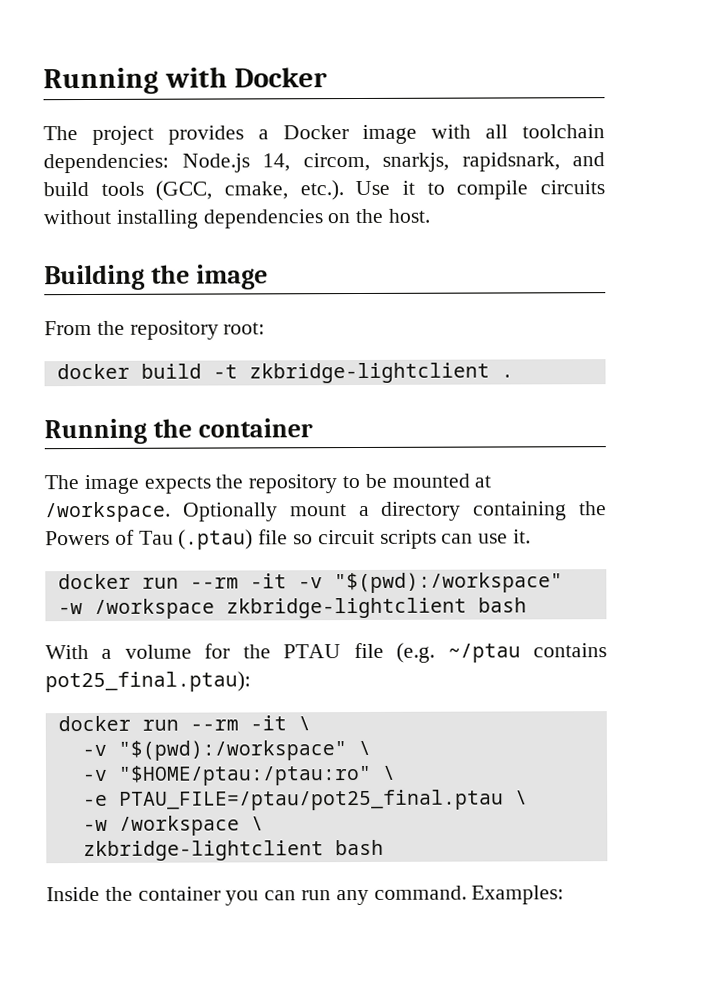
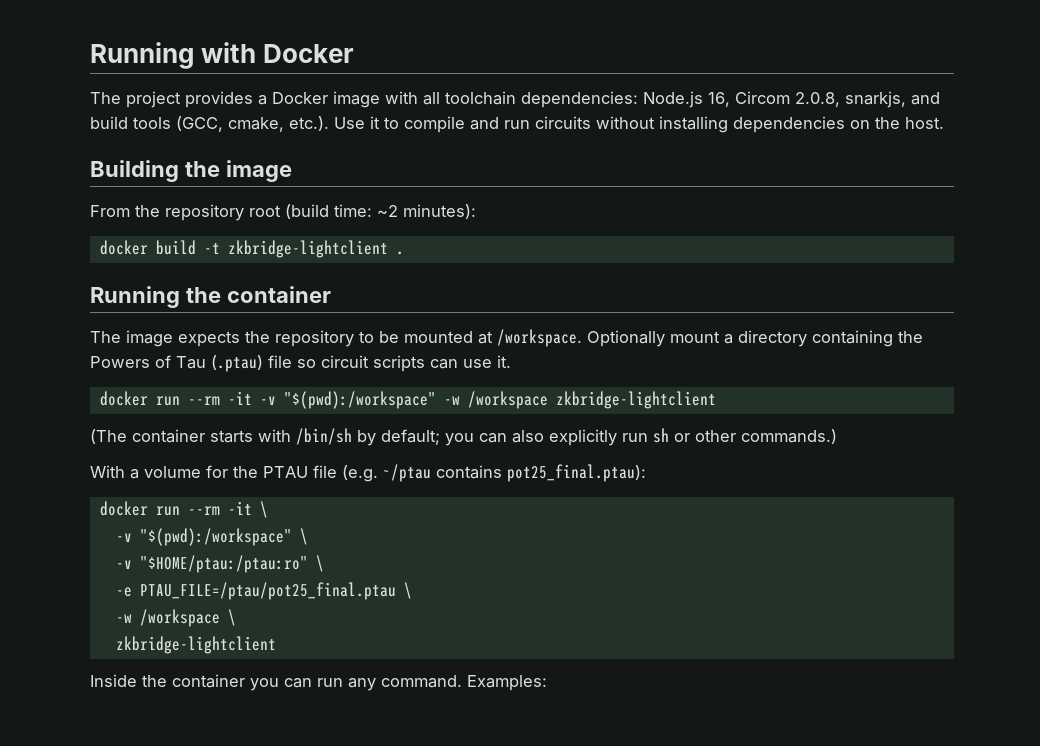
- The project provides a Docker image with all toolchain dependencies: Node.js 14, circom, snarkjs, rapidsnark, and build tools (GCC, cmake, etc.). Use it to compile circuits without installing dependencies on the host.
+ The project provides a Docker image with all toolchain dependencies: Node.js 16, Circom 2.0.8, snarkjs, and build tools (GCC, cmake, etc.). Use it to compile and run circuits without installing dependencies on the host.
- From the repository root:
+ From the repository root (build time: ~2 minutes):
- docker run --rm -it -v "$(pwd):/workspace" -w /workspace zkbridge-lightclient bash
+ docker run --rm -it -v "$(pwd):/workspace" -w /workspace zkbridge-lightclient
+ (The container starts with /bin/sh by default; you can also explicitly run sh or other commands.)
  -w /workspace \
- zkbridge-lightclient bash
+ zkbridge-lightclient

